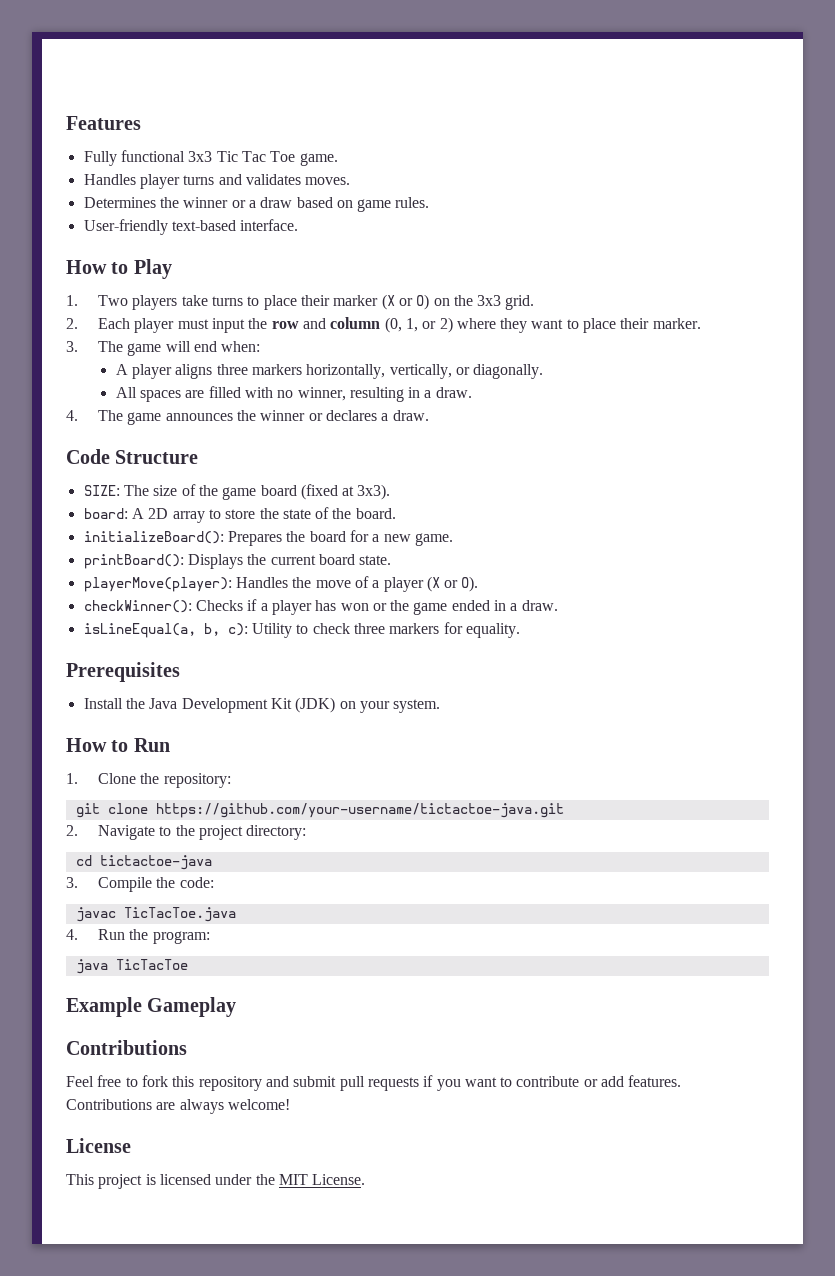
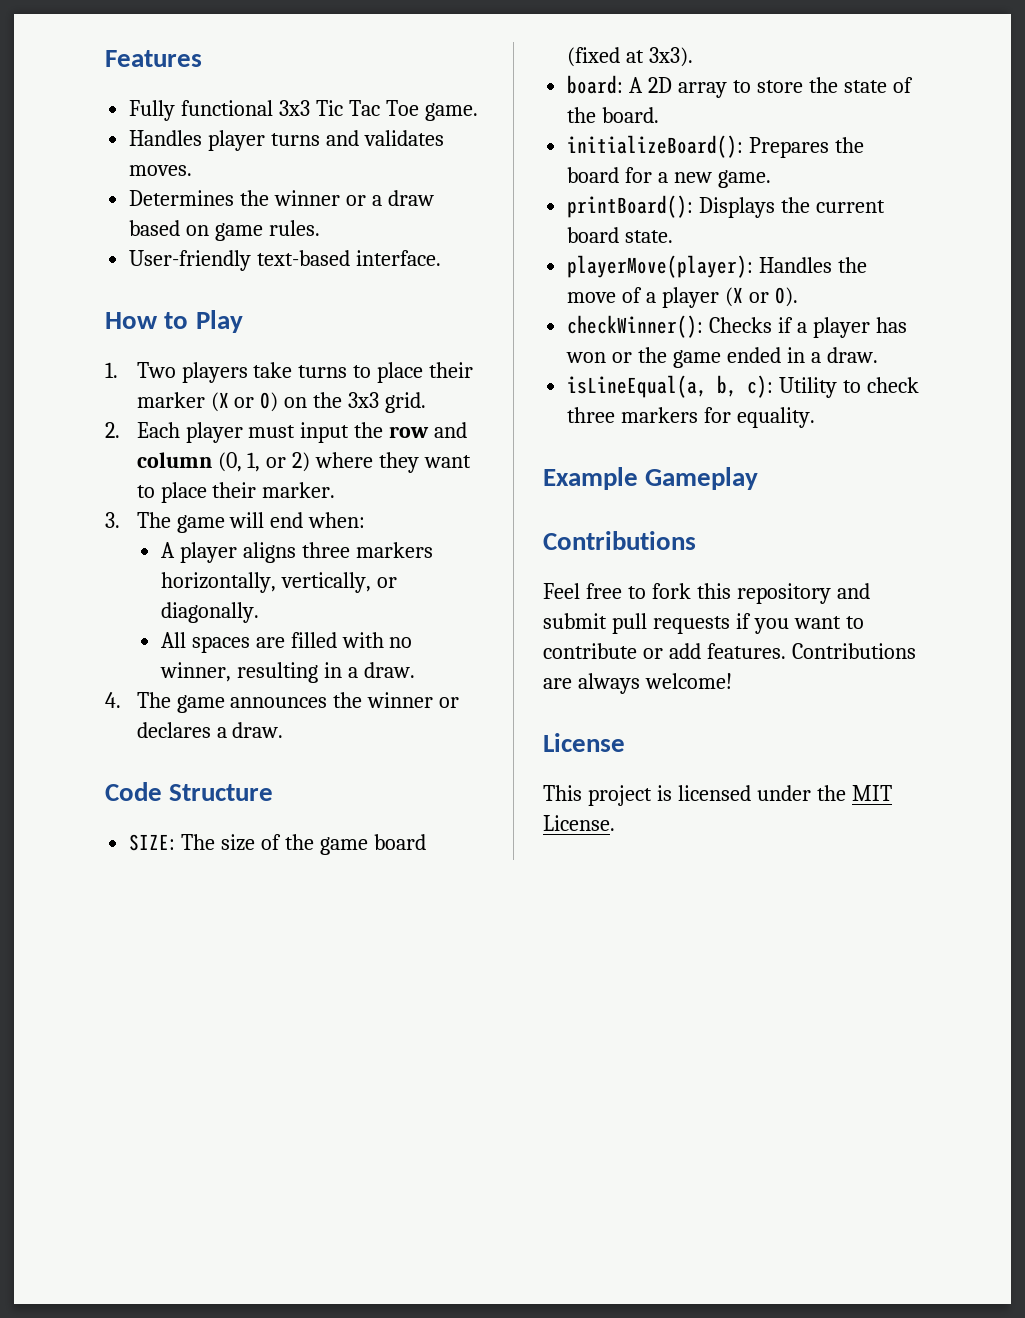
- Prerequisites
- Install the Java Development Kit (JDK) on your system.
- How to Run
- 1. Clone the repository:
- git clone https://github.com/your-username/tictactoe-java.git
- 2. Navigate to the project directory:
- cd tictactoe-java
- 3. Compile the code:
- javac TicTacToe.java
- 4. Run the program:
- java TicTacToe

